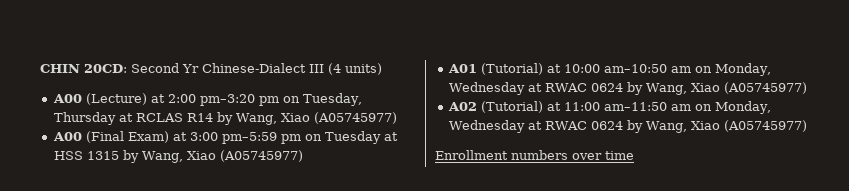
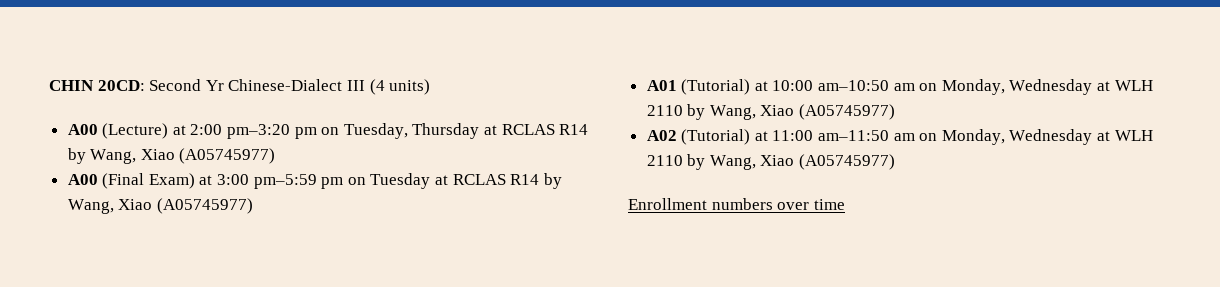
- A00 (Final Exam) at 3:00 pm–5:59 pm on Tuesday at HSS 1315 by Wang, Xiao (A05745977)
+ A00 (Final Exam) at 3:00 pm–5:59 pm on Tuesday at RCLAS R14 by Wang, Xiao (A05745977)
- A01 (Tutorial) at 10:00 am–10:50 am on Monday, Wednesday at RWAC 0624 by Wang, Xiao (A05745977)
+ A01 (Tutorial) at 10:00 am–10:50 am on Monday, Wednesday at WLH 2110 by Wang, Xiao (A05745977)
- A02 (Tutorial) at 11:00 am–11:50 am on Monday, Wednesday at RWAC 0624 by Wang, Xiao (A05745977)
+ A02 (Tutorial) at 11:00 am–11:50 am on Monday, Wednesday at WLH 2110 by Wang, Xiao (A05745977)

